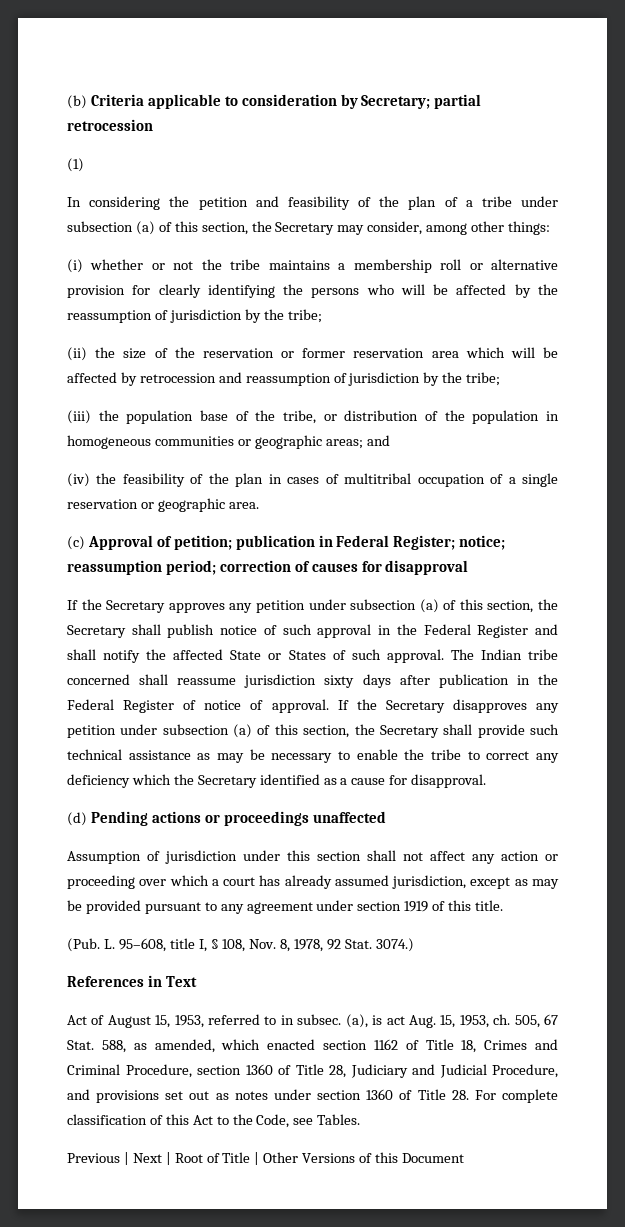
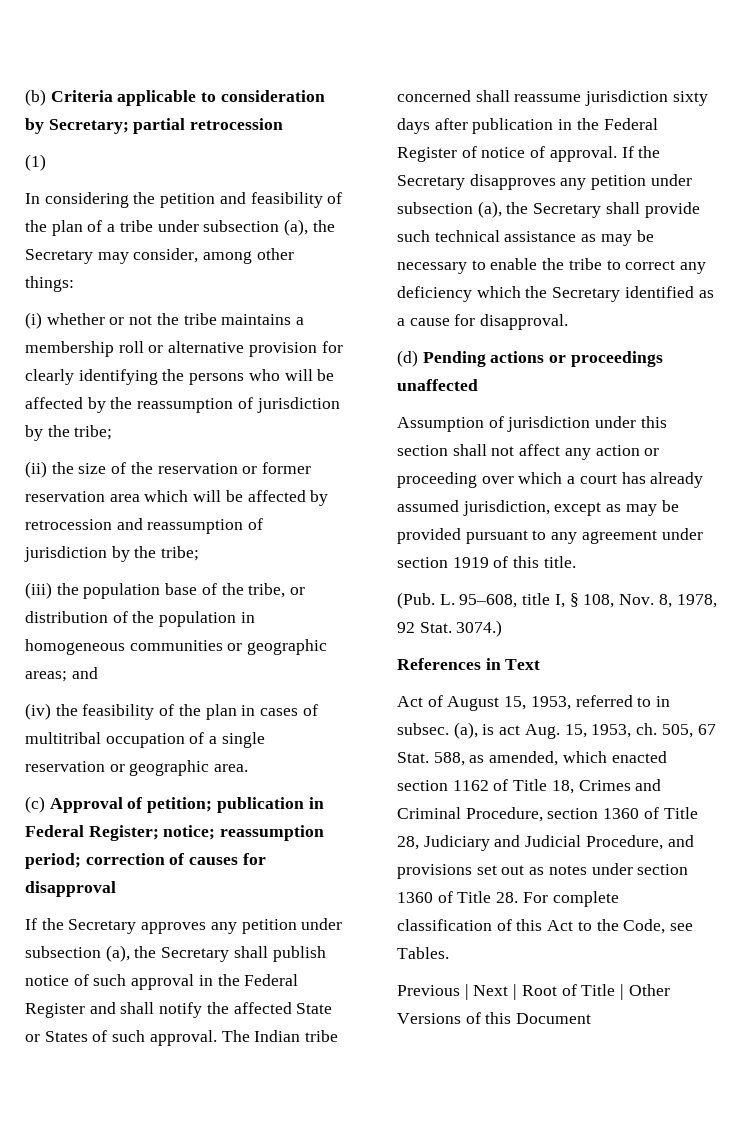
- In considering the petition and feasibility of the plan of a tribe under subsection (a) of this section, the Secretary may consider, among other things:
+ In considering the petition and feasibility of the plan of a tribe under subsection (a), the Secretary may consider, among other things:
- If the Secretary approves any petition under subsection (a) of this section, the Secretary shall publish notice of such approval in the Federal Register and shall notify the affected State or States of such approval.
+ If the Secretary approves any petition under subsection (a), the Secretary shall publish notice of such approval in the Federal Register and shall notify the affected State or States of such approval.
- If the Secretary disapproves any petition under subsection (a) of this section, the Secretary shall provide such technical assistance as may be necessary to enable the tribe to correct any deficiency which the Secretary identified as a cause for disapproval.
+ If the Secretary disapproves any petition under subsection (a), the Secretary shall provide such technical assistance as may be necessary to enable the tribe to correct any deficiency which the Secretary identified as a cause for disapproval.

